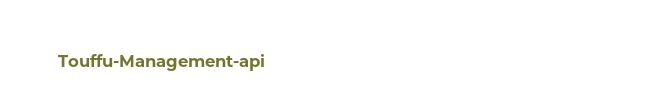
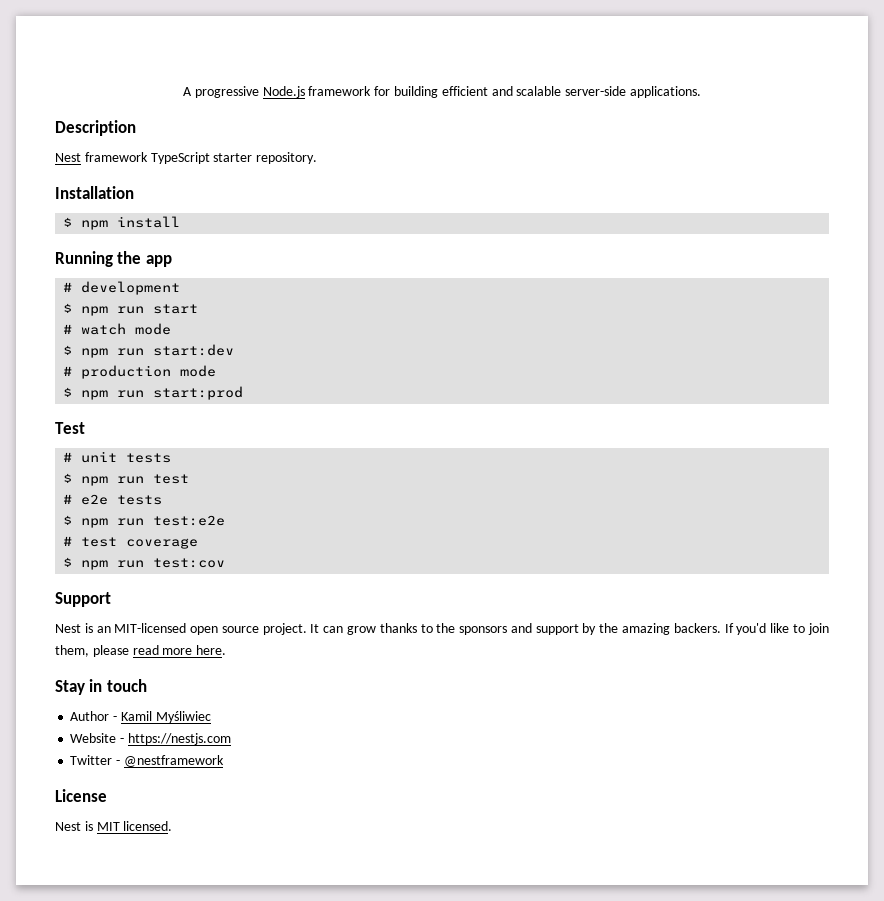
- Touffu-Management-api
+ A progressive Node.js framework for building efficient and scalable server-side applications.
+ Description
+ Nest framework TypeScript starter repository.
+ Installation
+ $ npm install
+ Running the app
+ # development
+ $ npm run start
+ # watch mode
+ $ npm run start:dev
+ # production mode
+ $ npm run start:prod
+ Test
+ # unit tests
+ $ npm run test
+ # e2e tests
+ $ npm run test:e2e
+ # test coverage
+ $ npm run test:cov
+ Support
+ Nest is an MIT-licensed open source project. It can grow thanks to the sponsors and support by the amazing backers. If you'd like to join them, please read more here.
+ Stay in touch
+ Author - Kamil Myśliwiec
+ Website - https://nestjs.com
+ Twitter - @nestframework
+ License
+ Nest is MIT licensed.

